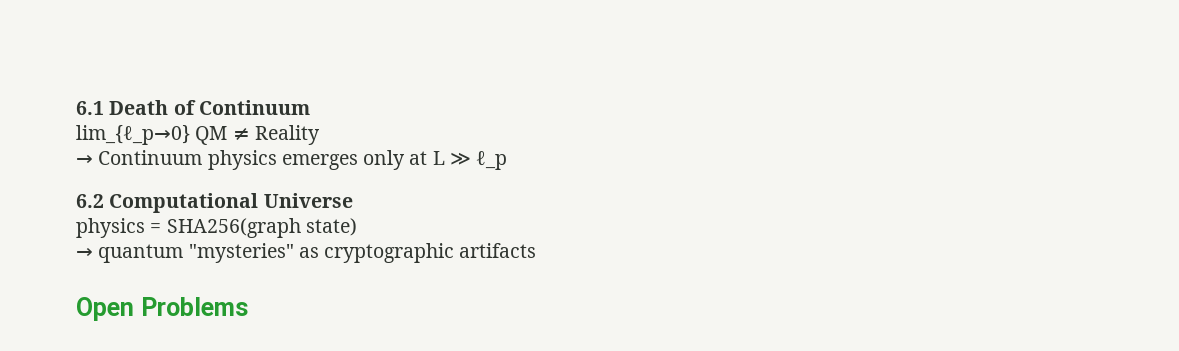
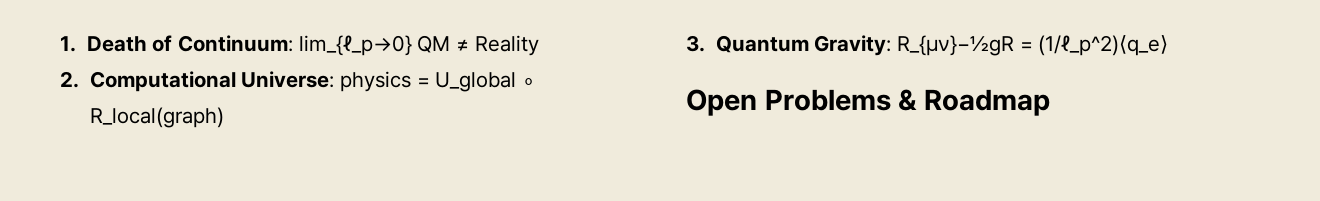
- 6.1 Death of Continuum
- lim_{ℓ_p→0} QM ≠ Reality
+ 1. Death of Continuum: lim_{ℓ_p→0} QM ≠ Reality
- → Continuum physics emerges only at L ≫ ℓ_p
- 6.2 Computational Universe
- physics = SHA256(graph state)
- → quantum "mysteries" as cryptographic artifacts
+ 2. Computational Universe: physics = U_global ∘ R_local(graph)
+ 3. Quantum Gravity: R_{μν}−½gR = (1/ℓ_p^2)⟨q_e⟩
- Open Problems
+ Open Problems & Roadmap

